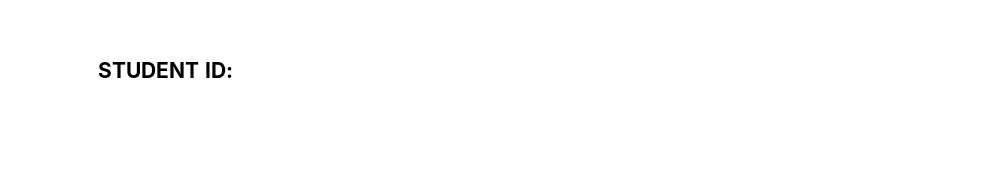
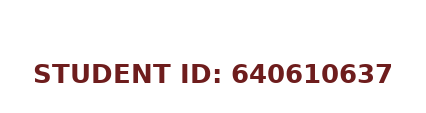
- STUDENT ID:
+ STUDENT ID: 640610637

